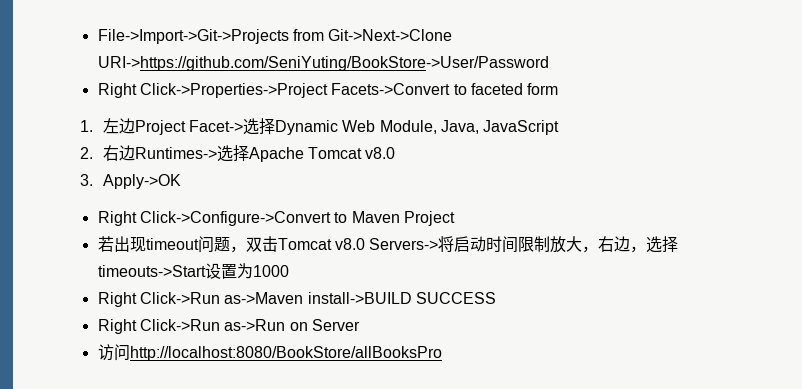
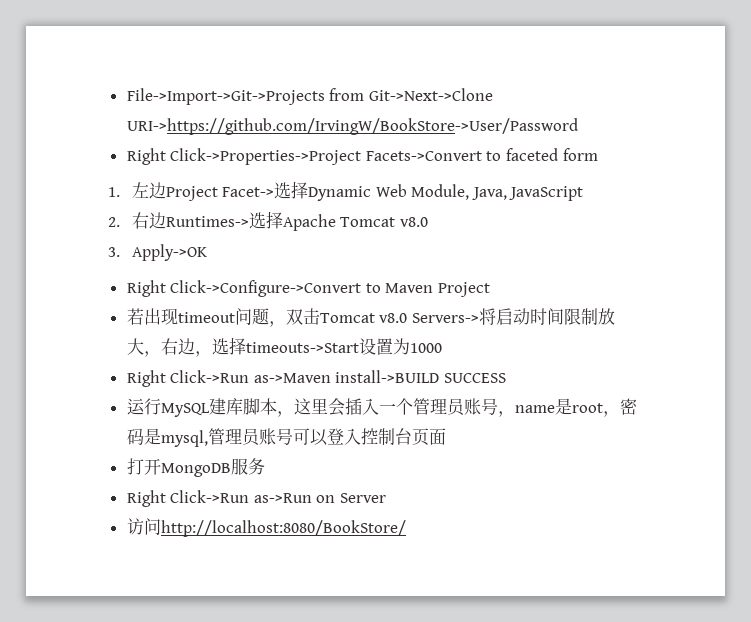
- File->Import->Git->Projects from Git->Next->Clone URI->https://github.com/SeniYuting/BookStore->User/Password
+ File->Import->Git->Projects from Git->Next->Clone URI->https://github.com/IrvingW/BookStore->User/Password
+ 运行MySQL建库脚本，这里会插入一个管理员账号，name是root，密码是mysql,管理员账号可以登入控制台页面
+ 打开MongoDB服务
- 访问http://localhost:8080/BookStore/allBooksPro
+ 访问http://localhost:8080/BookStore/

